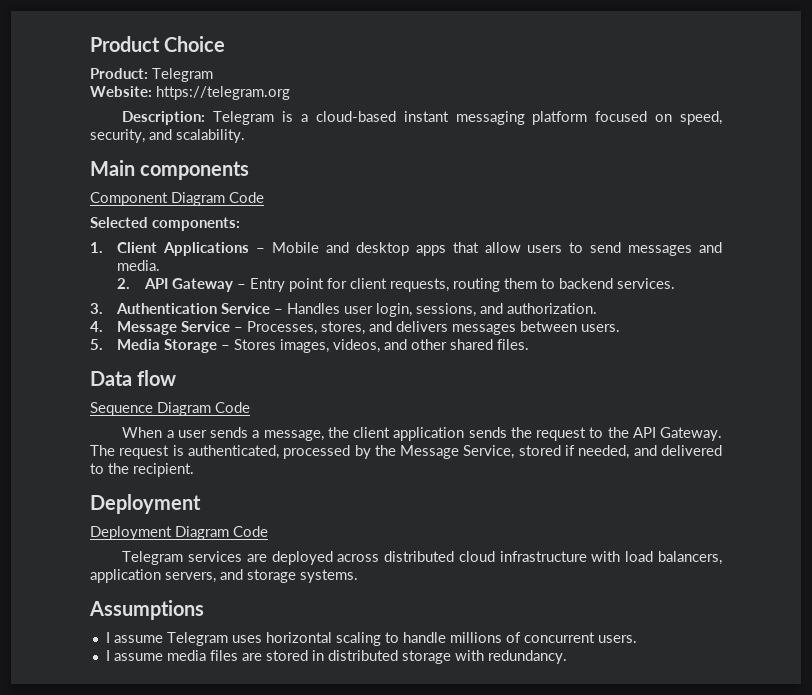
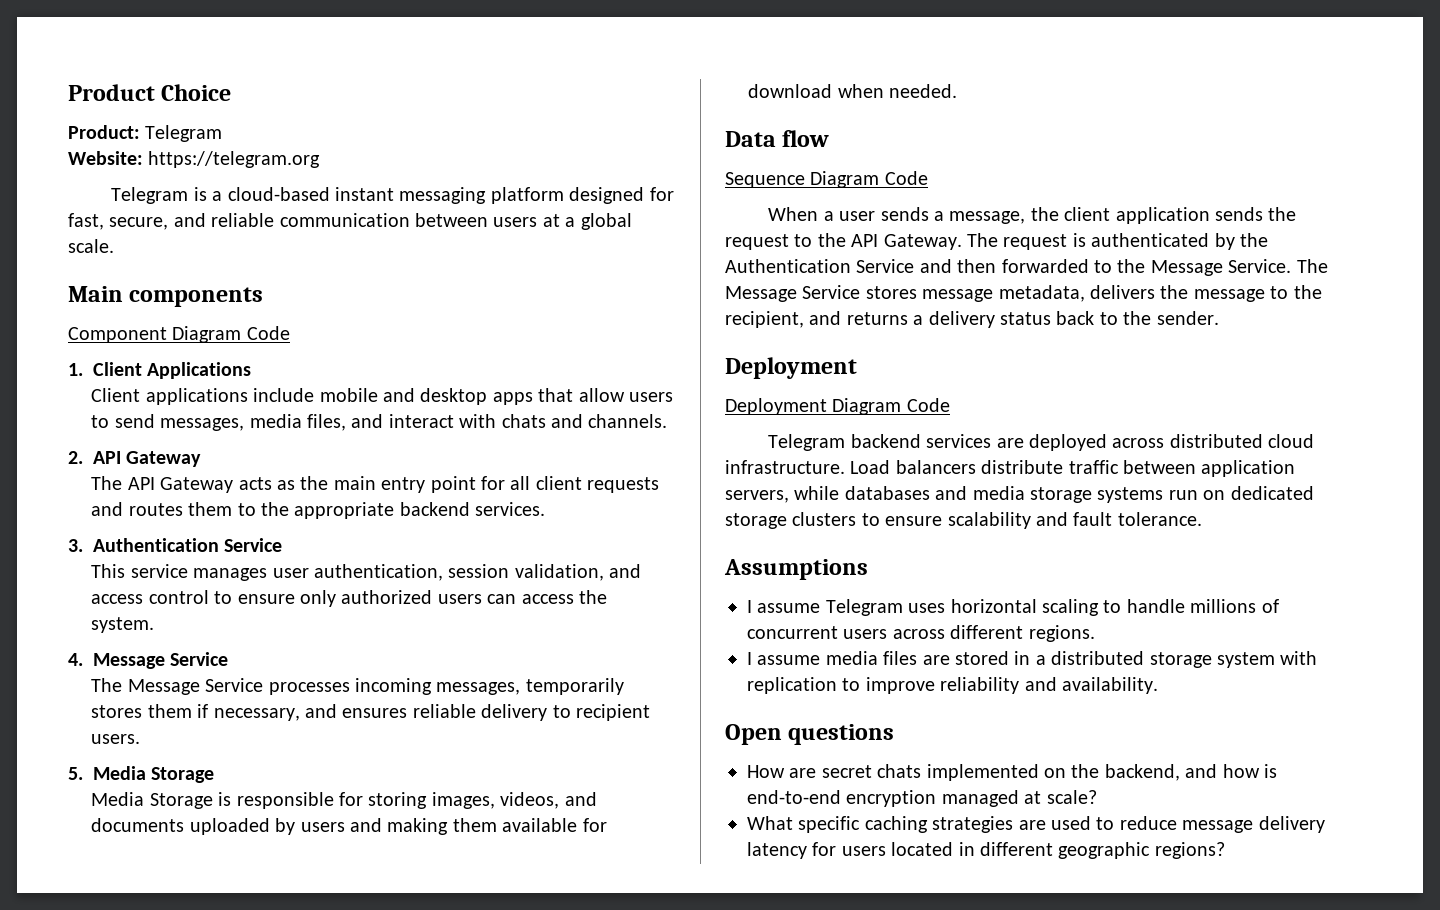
- Description: Telegram is a cloud-based instant messaging platform focused on speed, security, and scalability.
+ Telegram is a cloud-based instant messaging platform designed for fast, secure, and reliable communication between users at a global scale.
- Selected components:
- 1. Client Applications – Mobile and desktop apps that allow users to send messages and media.
- 2. API Gateway – Entry point for client requests, routing them to backend services.
+ 1. Client Applications
+ Client applications include mobile and desktop apps that allow users to send messages, media files, and interact with chats and channels.
+ 2. API Gateway
+ The API Gateway acts as the main entry point for all client requests and routes them to the appropriate backend services.
- 3. Authentication Service – Handles user login, sessions, and authorization.
- 4. Message Service – Processes, stores, and delivers messages between users.
- 5. Media Storage – Stores images, videos, and other shared files.
+ 3. Authentication Service
+ This service manages user authentication, session validation, and access control to ensure only authorized users can access the system.
+ 4. Message Service
+ The Message Service processes incoming messages, temporarily stores them if necessary, and ensures reliable delivery to recipient users.
+ 5. Media Storage
+ Media Storage is responsible for storing images, videos, and documents uploaded by users and making them available for download when needed.
- The request is authenticated, processed by the Message Service, stored if needed, and delivered to the recipient.
+ The request is authenticated by the Authentication Service and then forwarded to the Message Service. The Message Service stores message metadata, delivers the message to the recipient, and returns a delivery status back to the sender.
- Telegram services are deployed across distributed cloud infrastructure with load balancers, application servers, and storage systems.
+ Telegram backend services are deployed across distributed cloud infrastructure. Load balancers distribute traffic between application servers, while databases and media storage systems run on dedicated storage clusters to ensure scalability and fault tolerance.
- I assume Telegram uses horizontal scaling to handle millions of concurrent users.
+ I assume Telegram uses horizontal scaling to handle millions of concurrent users across different regions.
- I assume media files are stored in distributed storage with redundancy.
+ I assume media files are stored in a distributed storage system with replication to improve reliability and availability.
+ Open questions
+ How are secret chats implemented on the backend, and how is end-to-end encryption managed at scale?
+ What specific caching strategies are used to reduce message delivery latency for users located in different geographic regions?

